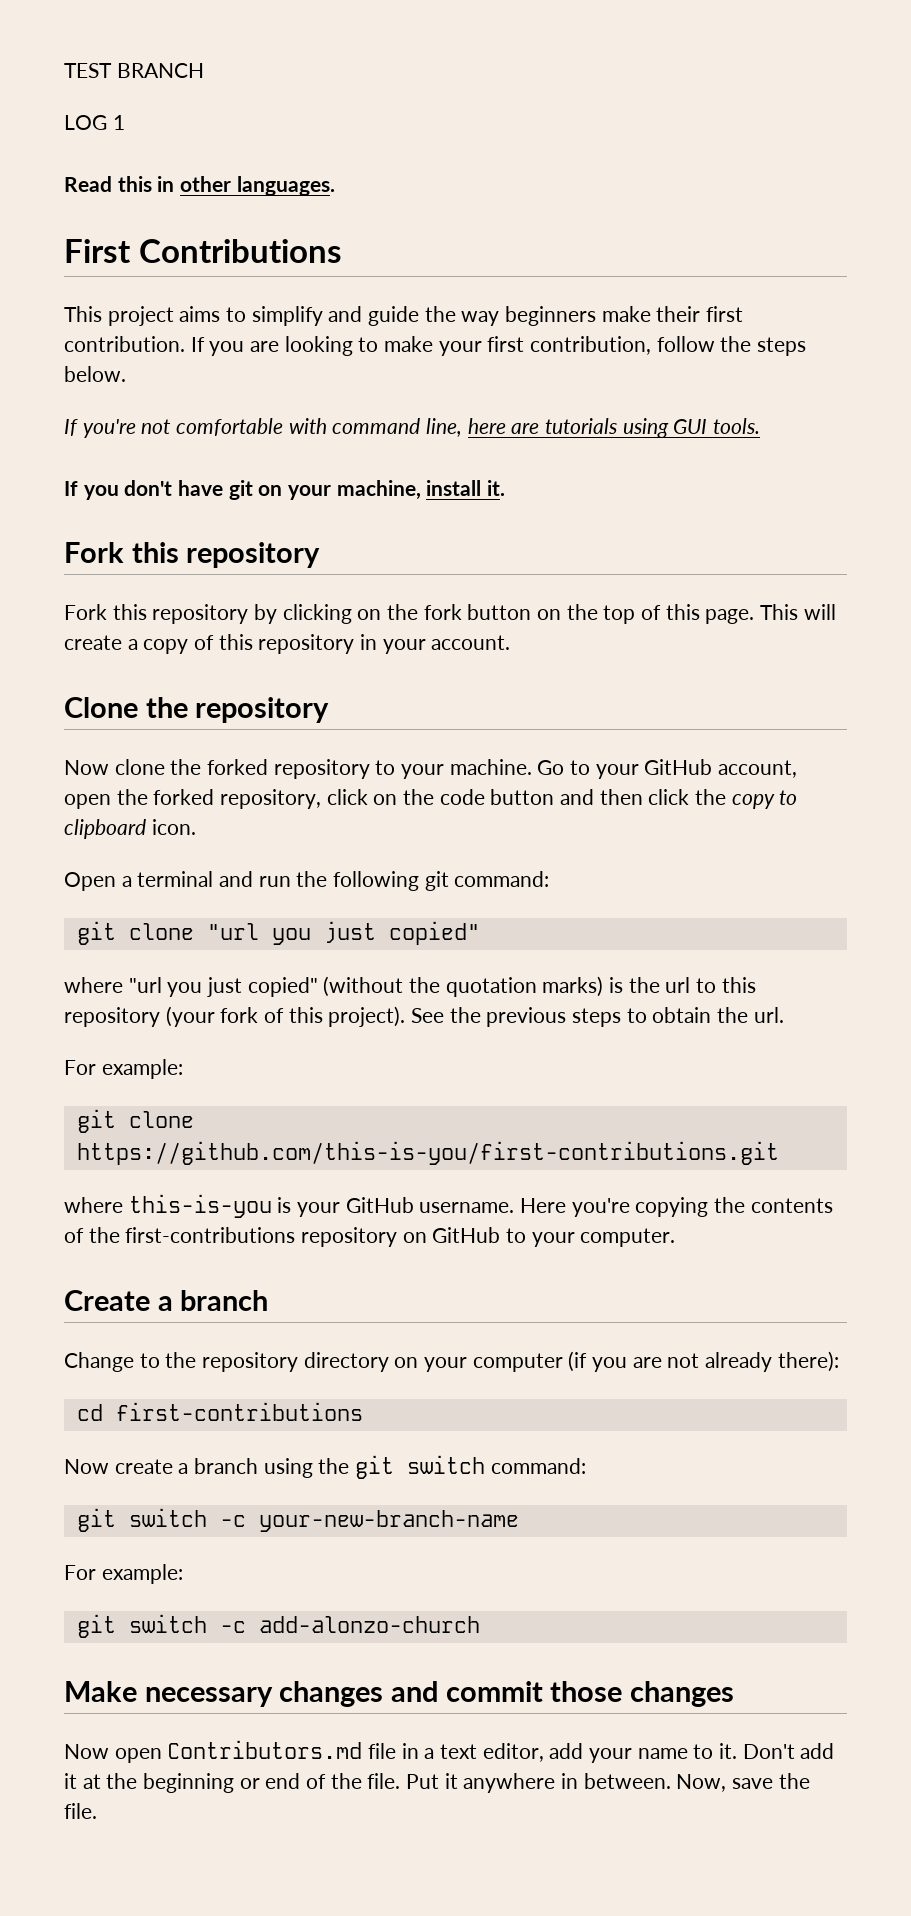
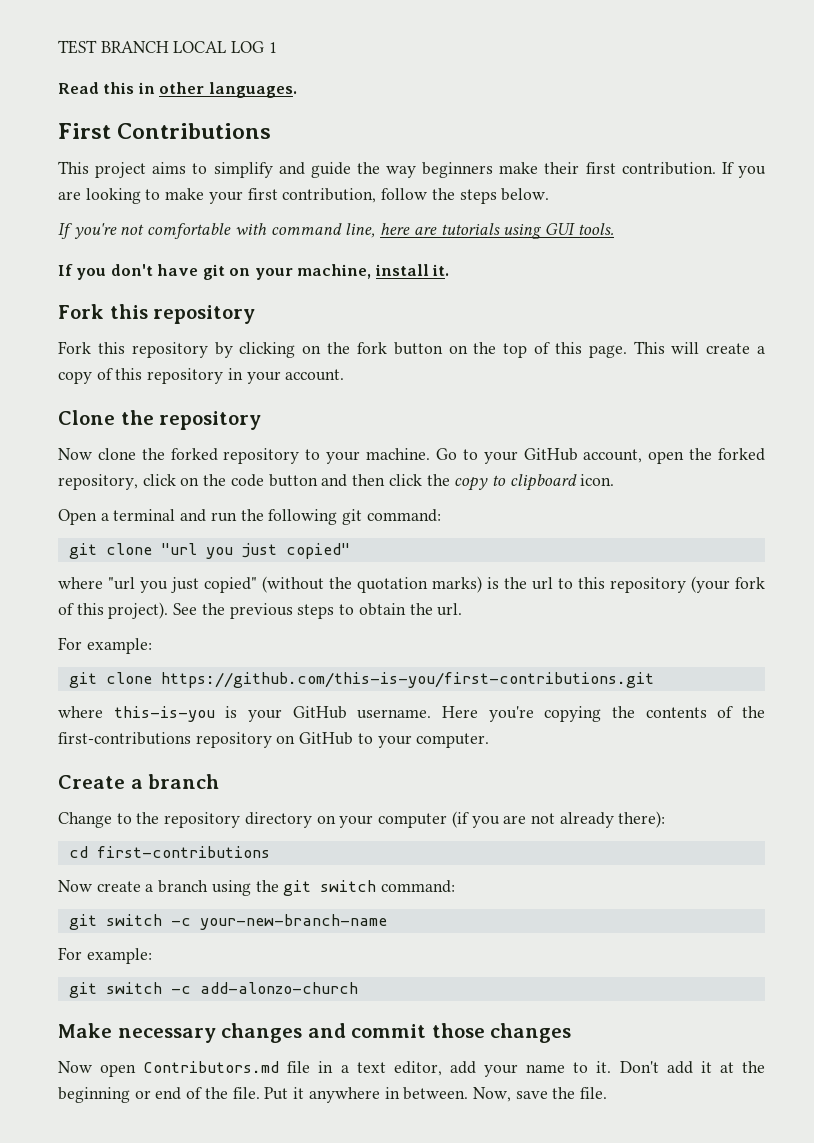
- TEST BRANCH
- LOG 1
+ TEST BRANCH LOCAL LOG 1

